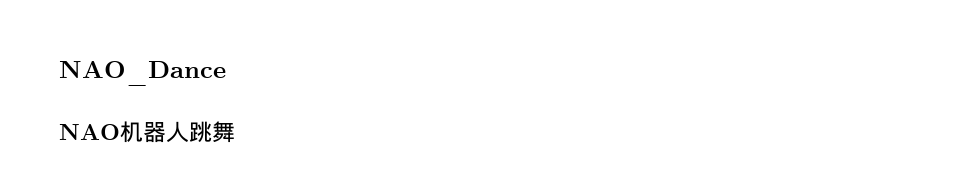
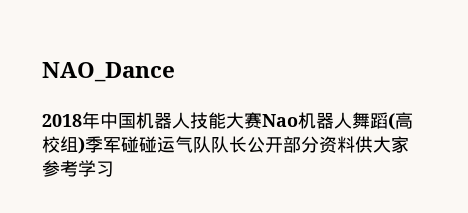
- NAO机器人跳舞
+ 2018年中国机器人技能大赛Nao机器人舞蹈(高校组)季军碰碰运气队队长公开部分资料供大家参考学习

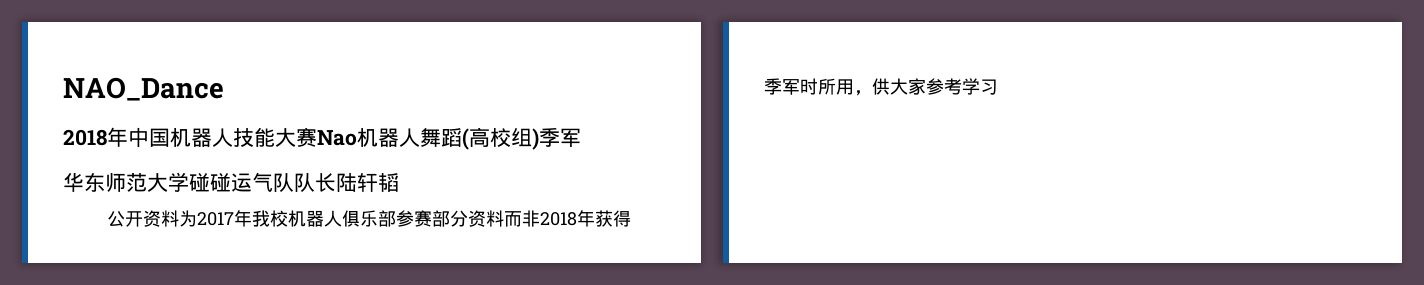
- 2018年中国机器人技能大赛Nao机器人舞蹈(高校组)季军碰碰运气队队长公开部分资料供大家参考学习
+ 2018年中国机器人技能大赛Nao机器人舞蹈(高校组)季军
+ 华东师范大学碰碰运气队队长陆轩韬
+ 公开资料为2017年我校机器人俱乐部参赛部分资料而非2018年获得季军时所用，供大家参考学习

